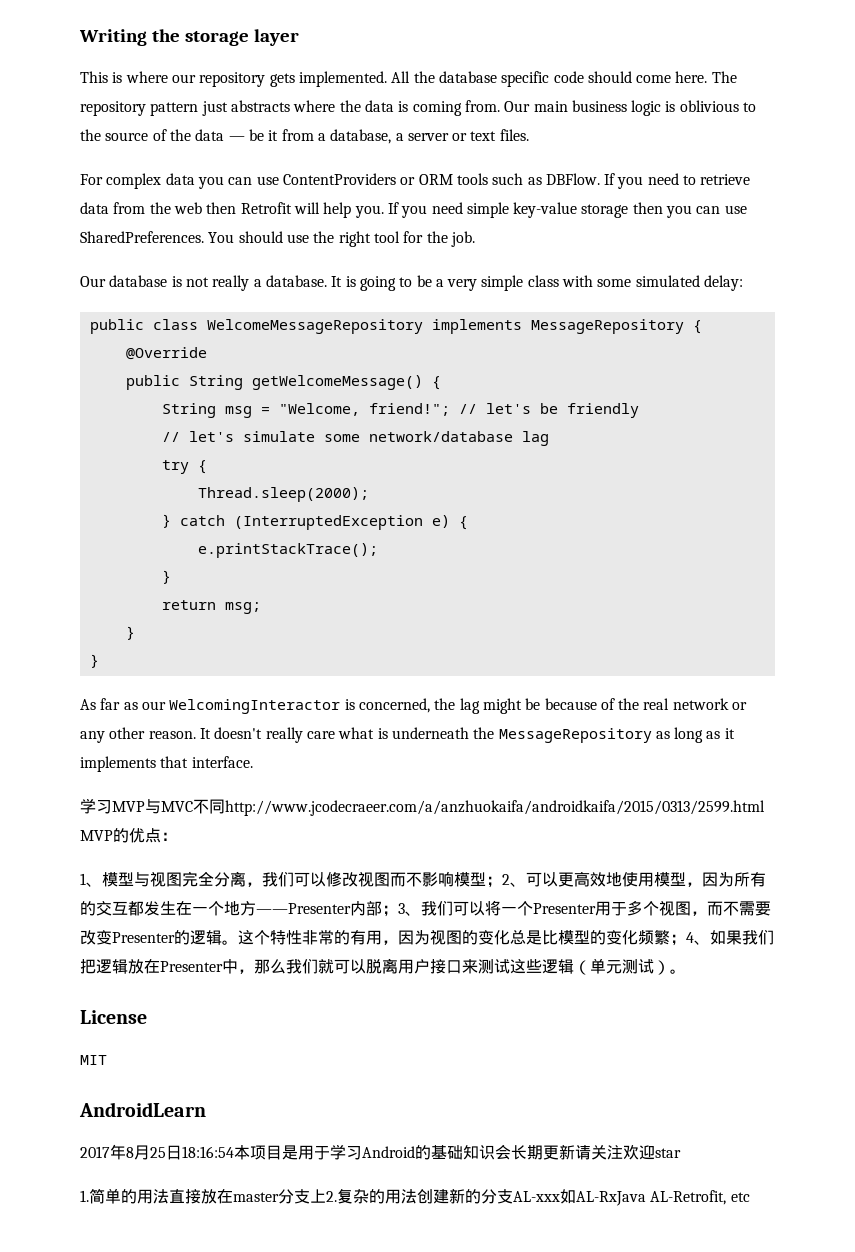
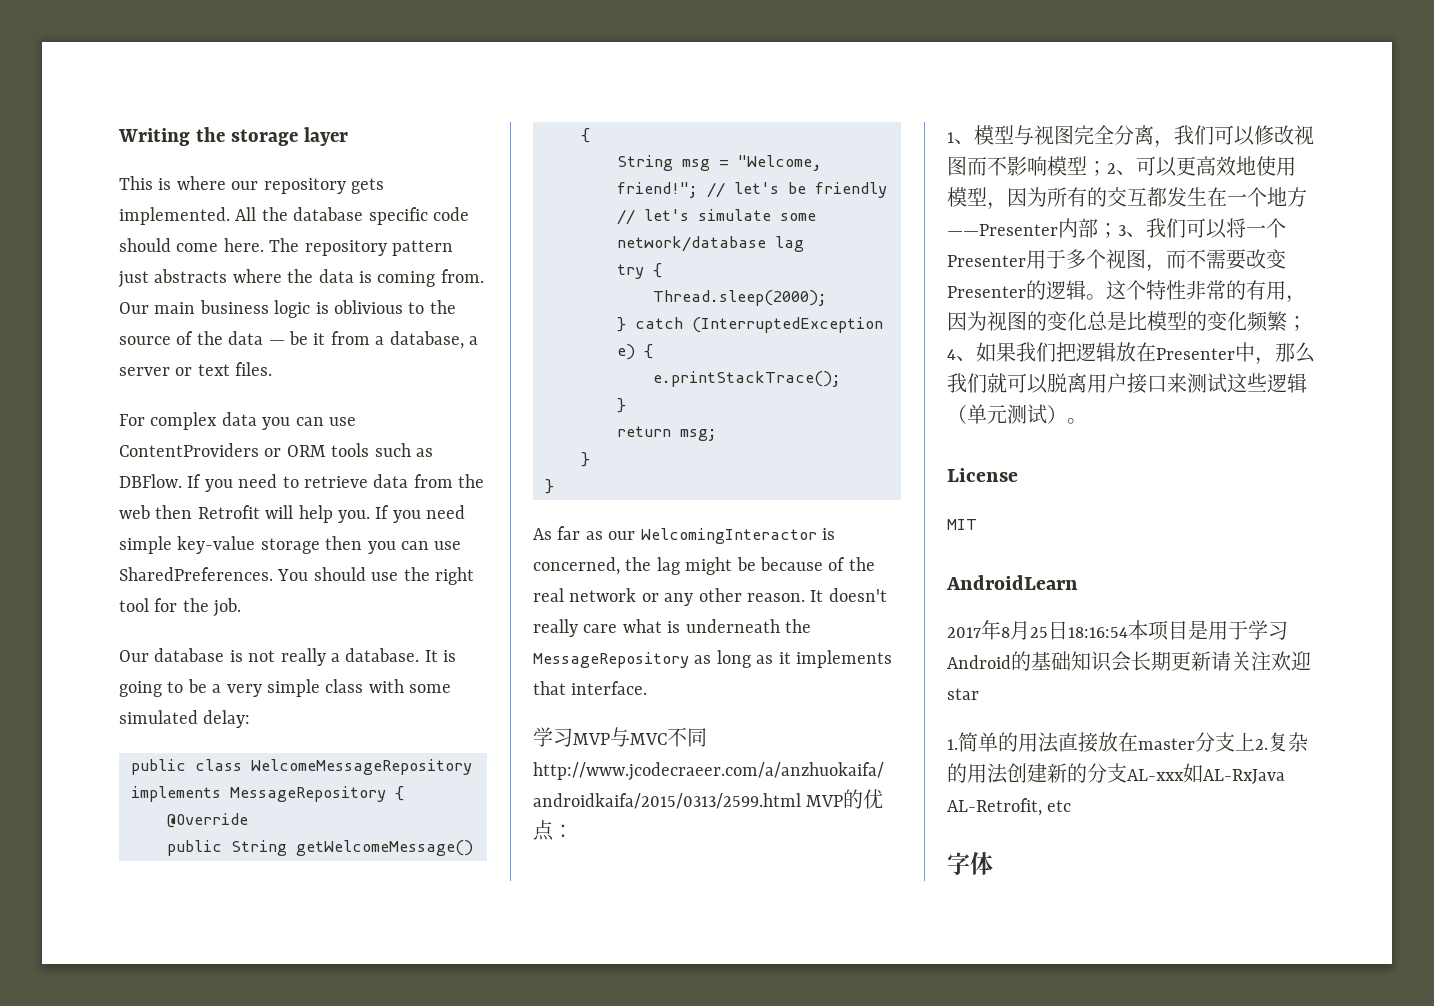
+ 字体

